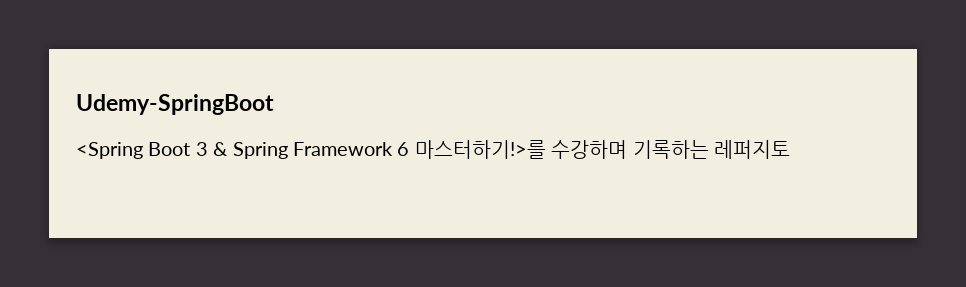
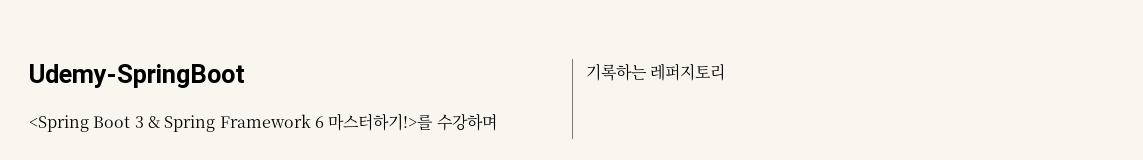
- <Spring Boot 3 & Spring Framework 6 마스터하기!>를 수강하며 기록하는 레퍼지토
+ <Spring Boot 3 & Spring Framework 6 마스터하기!>를 수강하며 기록하는 레퍼지토리

